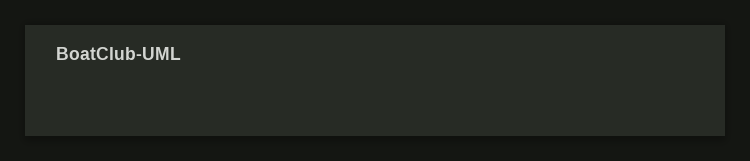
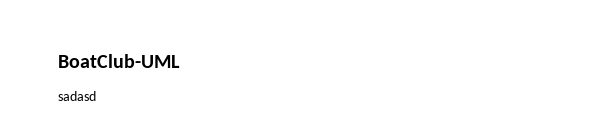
+ sadasd

